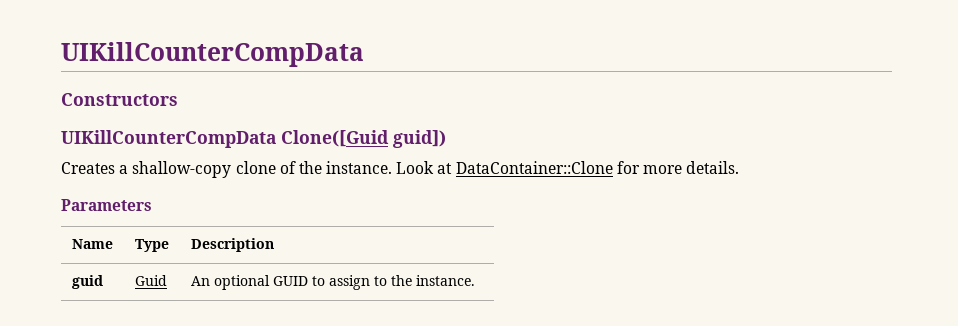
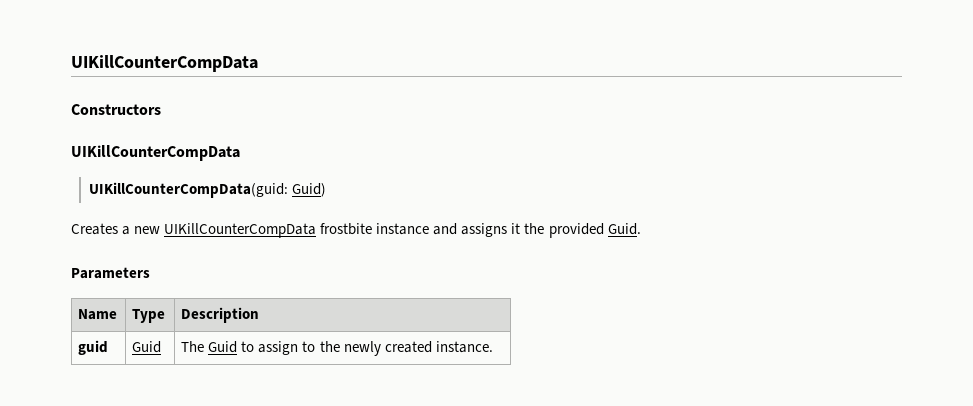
  Constructors
- UIKillCounterCompData Clone([Guid guid])
+ UIKillCounterCompData
+ UIKillCounterCompData(guid: Guid)
- Creates a shallow-copy clone of the instance. Look at DataContainer::Clone for more details.
+ Creates a new UIKillCounterCompData frostbite instance and assigns it the provided Guid.
- guid | Guid | An optional GUID to assign to the instance.
+ guid | Guid | The Guid to assign to the newly created instance.

